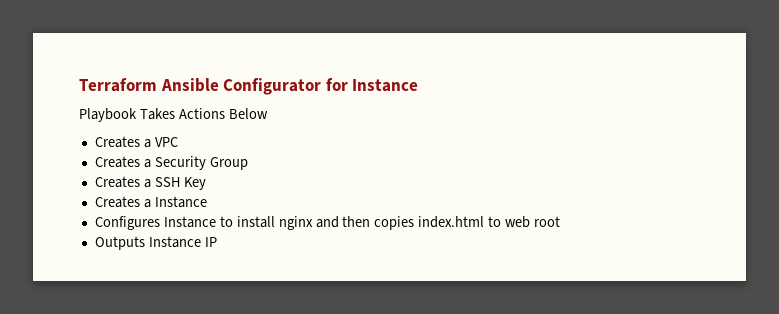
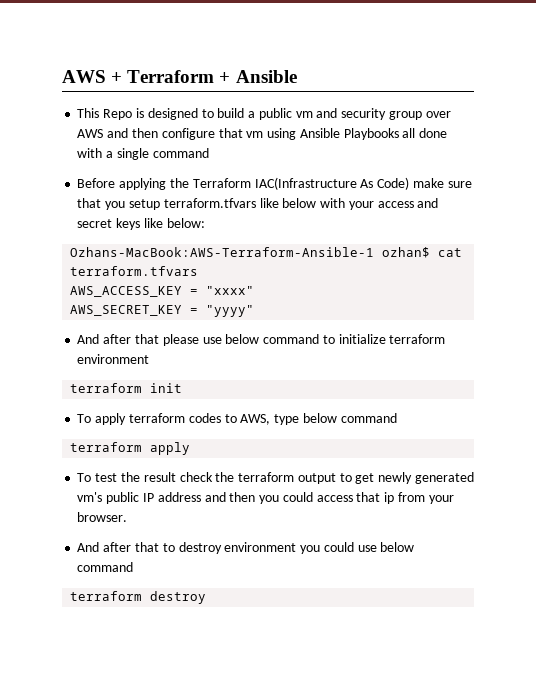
- Terraform Ansible Configurator for Instance
- Playbook Takes Actions Below
- Creates a VPC
- Creates a Security Group
- Creates a SSH Key
- Creates a Instance
- Configures Instance to install nginx and then copies index.html to web root
- Outputs Instance IP
+ AWS + Terraform + Ansible
+ This Repo is designed to build a public vm and security group over AWS and then configure that vm using Ansible Playbooks all done with a single command
+ Before applying the Terraform IAC(Infrastructure As Code) make sure that you setup terraform.tfvars like below with your access and secret keys like below:
+ Ozhans-MacBook:AWS-Terraform-Ansible-1 ozhan$ cat terraform.tfvars
+ AWS_ACCESS_KEY = "xxxx"
+ AWS_SECRET_KEY = "yyyy"
+ And after that please use below command to initialize terraform environment
+ terraform init
+ To apply terraform codes to AWS, type below command
+ terraform apply
+ To test the result check the terraform output to get newly generated vm's public IP address and then you could access that ip from your browser.
+ And after that to destroy environment you could use below command
+ terraform destroy

